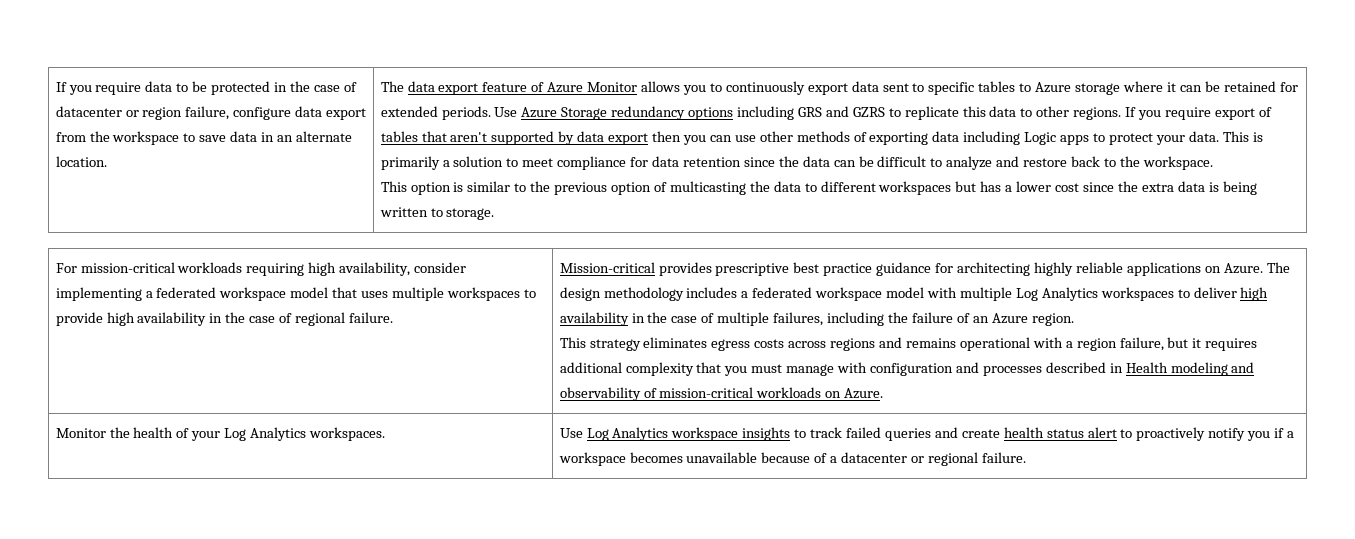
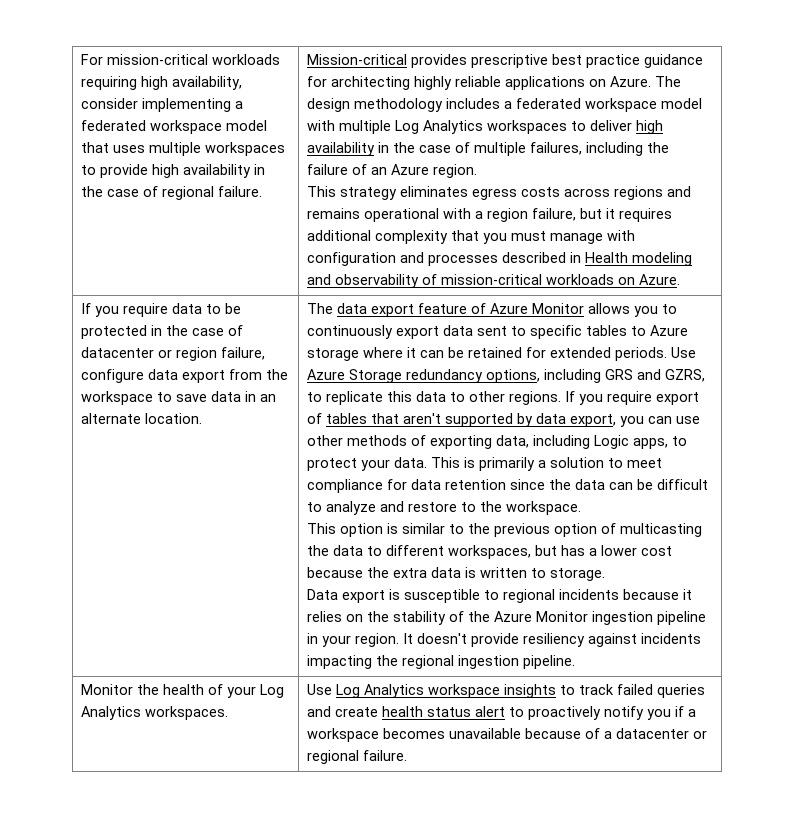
- If you require data to be protected in the case of datacenter or region failure, configure data export from the workspace to save data in an alternate location. | The data export feature of Azure Monitor allows you to continuously export data sent to specific tables to Azure storage where it can be retained for extended periods. Use Azure Storage redundancy options including GRS and GZRS to replicate this data to other regions. If you require export of tables that aren't supported by data export then you can use other methods of exporting data including Logic apps to protect your data. This is primarily a solution to meet compliance for data retention since the data can be difficult to analyze and restore back to the workspace.
- This option is similar to the previous option of multicasting the data to different workspaces but has a lower cost since the extra data is being written to storage.
+ If you require data to be protected in the case of datacenter or region failure, configure data export from the workspace to save data in an alternate location. | The data export feature of Azure Monitor allows you to continuously export data sent to specific tables to Azure storage where it can be retained for extended periods. Use Azure Storage redundancy options, including GRS and GZRS, to replicate this data to other regions. If you require export of tables that aren't supported by data export, you can use other methods of exporting data, including Logic apps, to protect your data. This is primarily a solution to meet compliance for data retention since the data can be difficult to analyze and restore to the workspace.
+ This option is similar to the previous option of multicasting the data to different workspaces, but has a lower cost because the extra data is written to storage.
+ Data export is susceptible to regional incidents because it relies on the stability of the Azure Monitor ingestion pipeline in your region. It doesn't provide resiliency against incidents impacting the regional ingestion pipeline.

